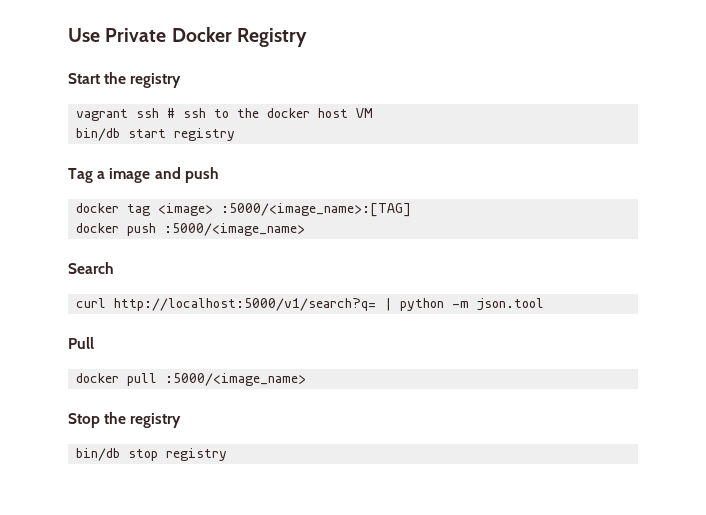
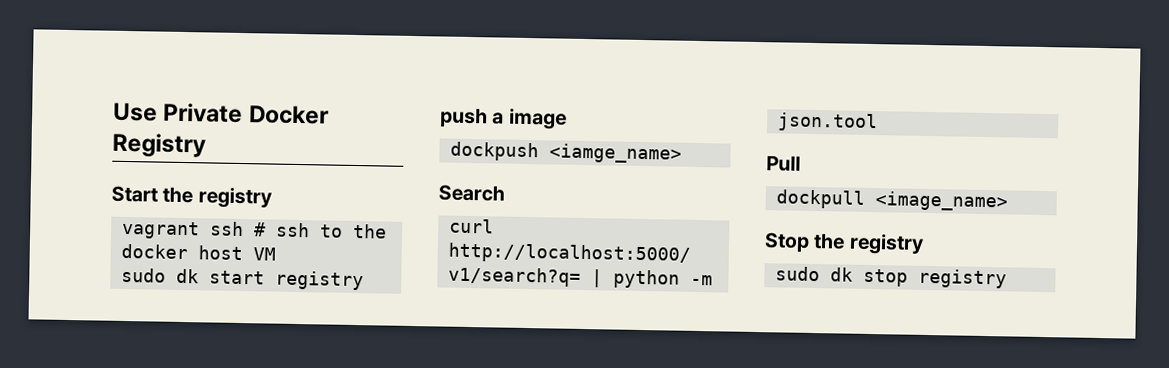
- bin/db start registry
+ sudo dk start registry
- Tag a image and push
- docker tag <image> :5000/<image_name>:[TAG]
- docker push :5000/<image_name>
+ push a image
+ dockpush <iamge_name>
- docker pull :5000/<image_name>
+ dockpull <image_name>
- bin/db stop registry
+ sudo dk stop registry

